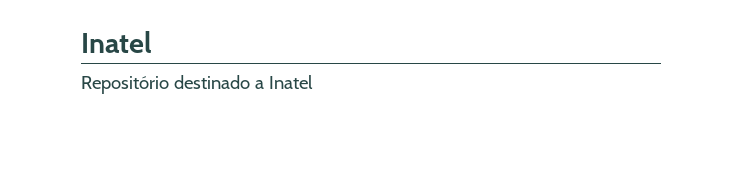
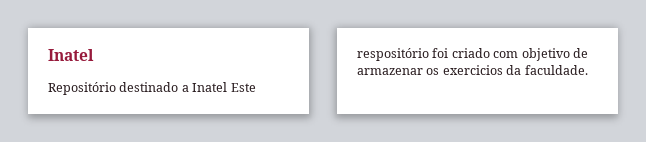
- Repositório destinado a Inatel
+ Repositório destinado a Inatel Este respositório foi criado com objetivo de armazenar os exercicios da faculdade.

